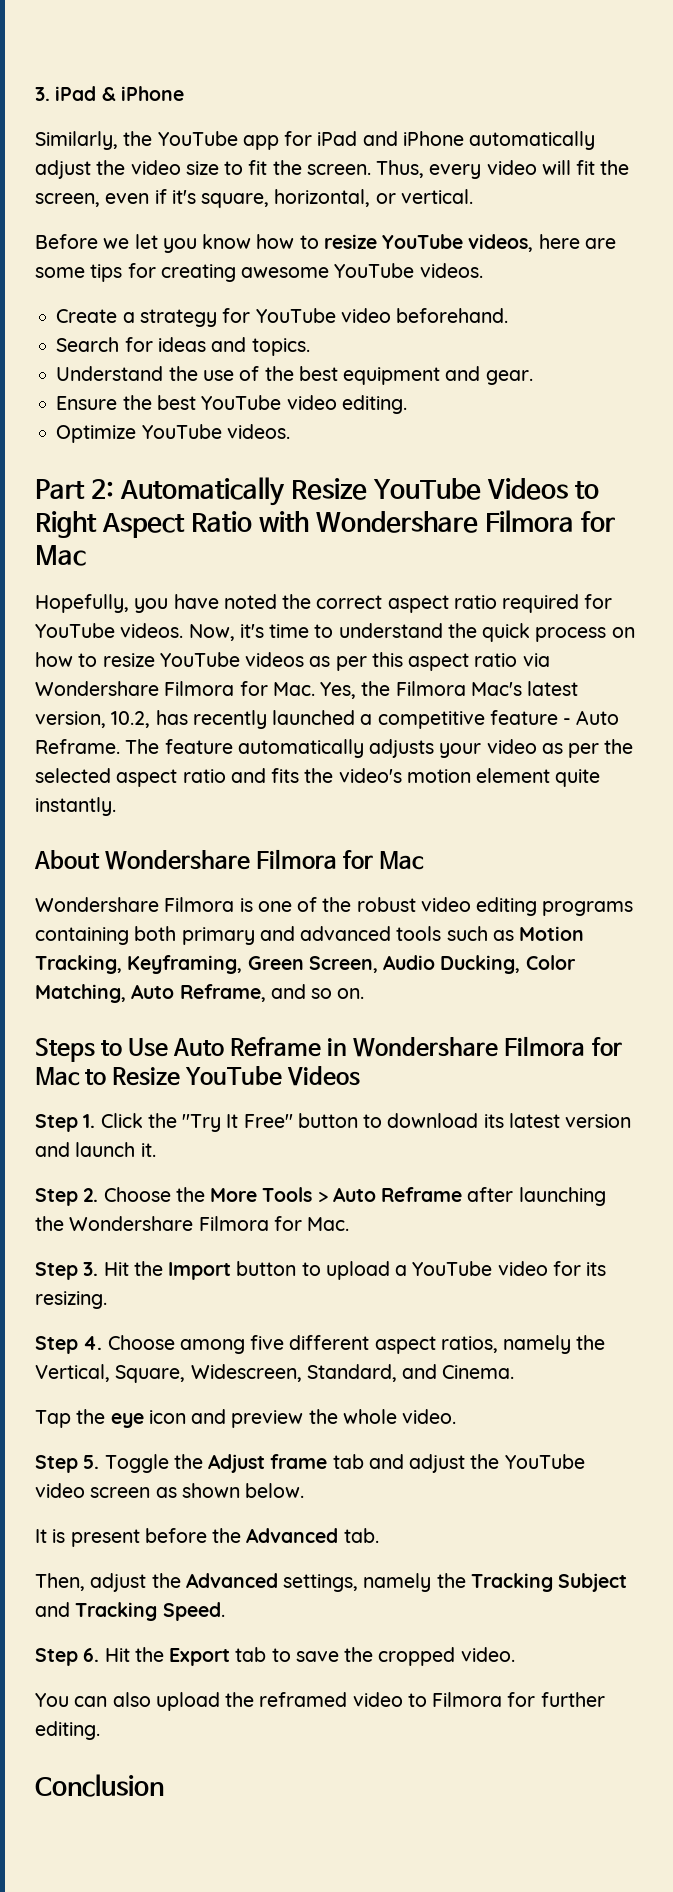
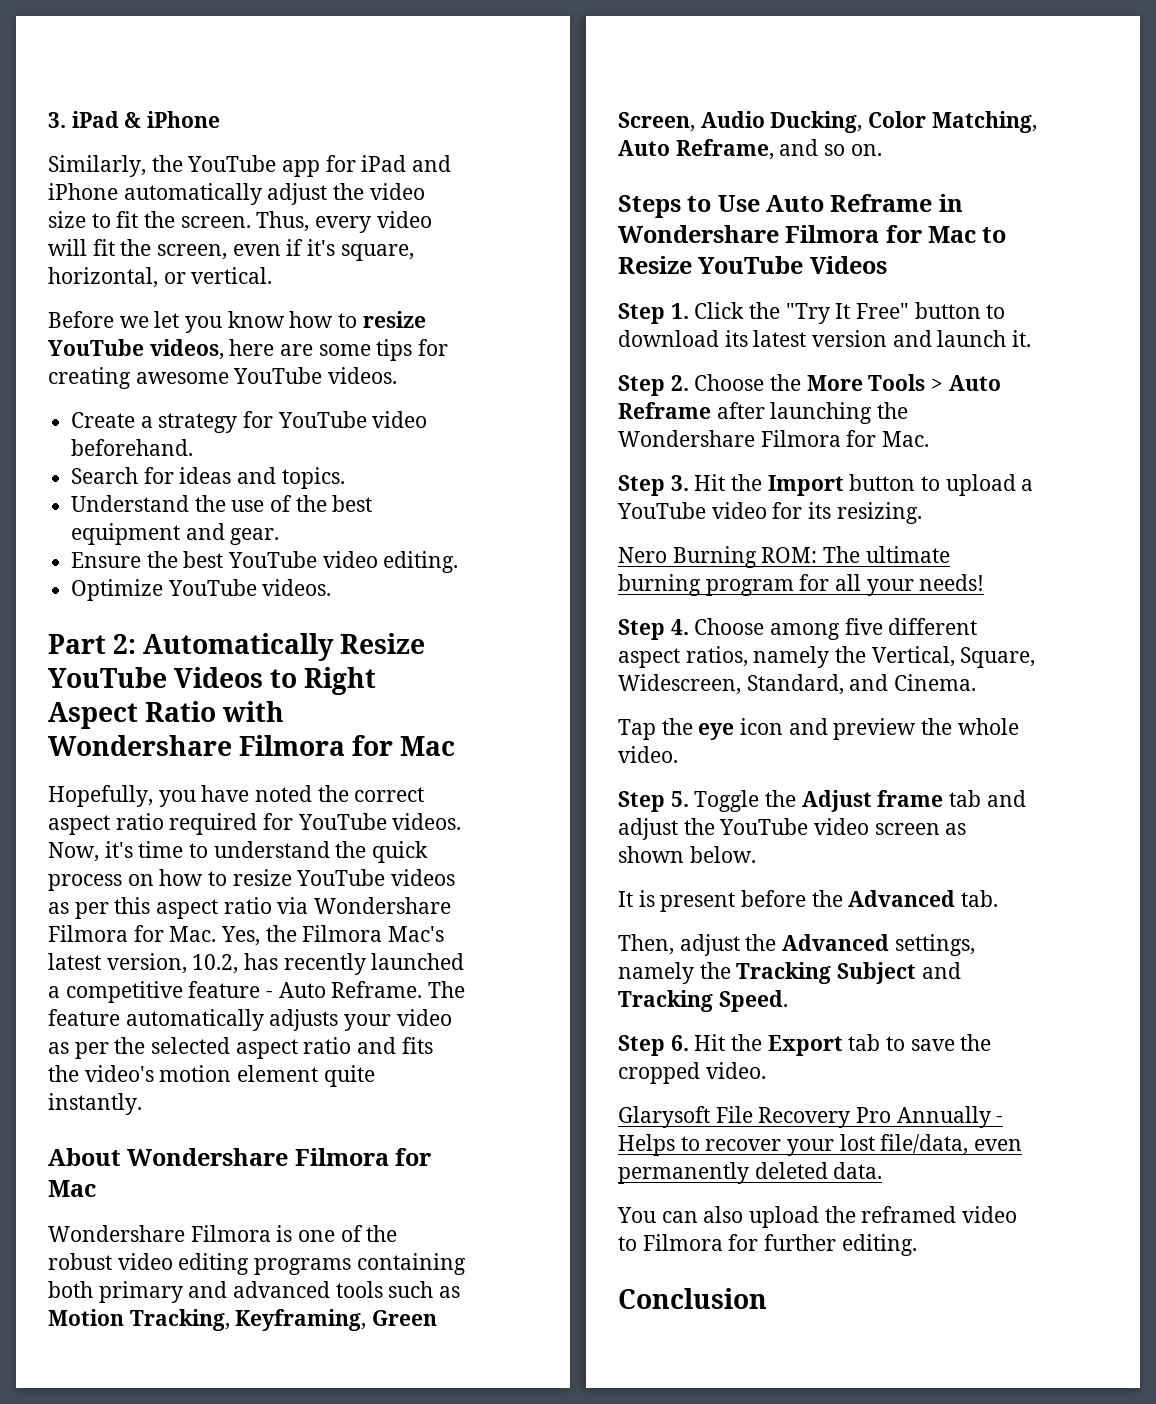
+ Nero Burning ROM: The ultimate burning program for all your needs!
+ Glarysoft File Recovery Pro Annually - Helps to recover your lost file/data, even permanently deleted data.

